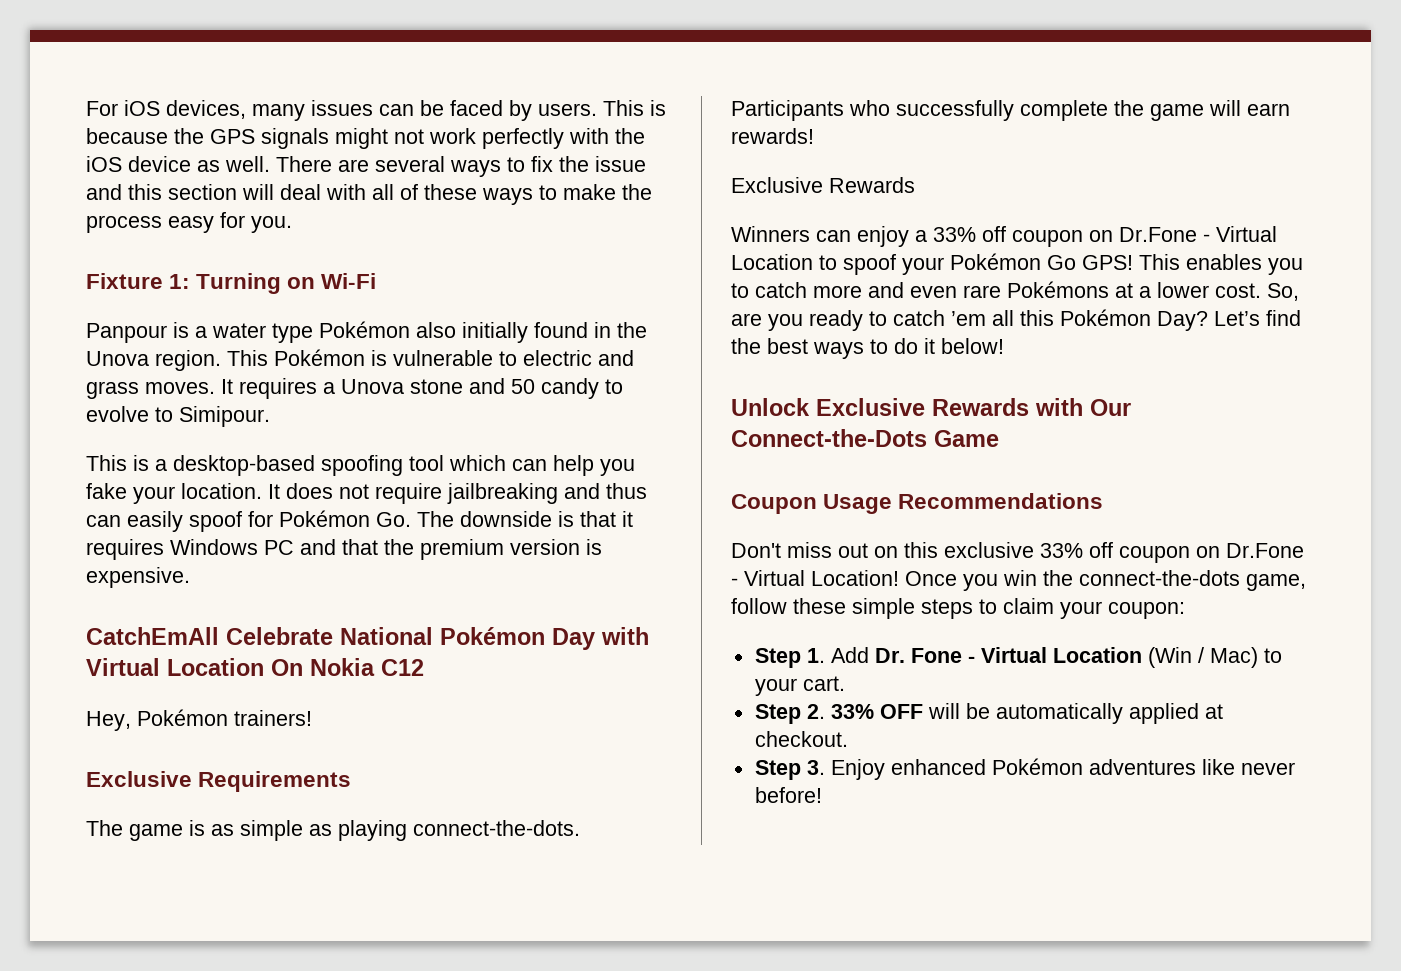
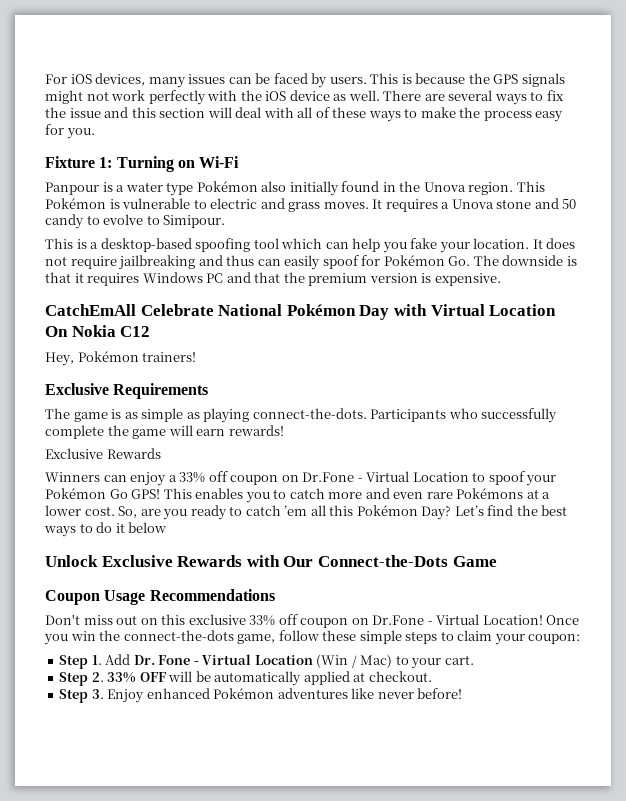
- Let’s find the best ways to do it below!
+ Let’s find the best ways to do it below

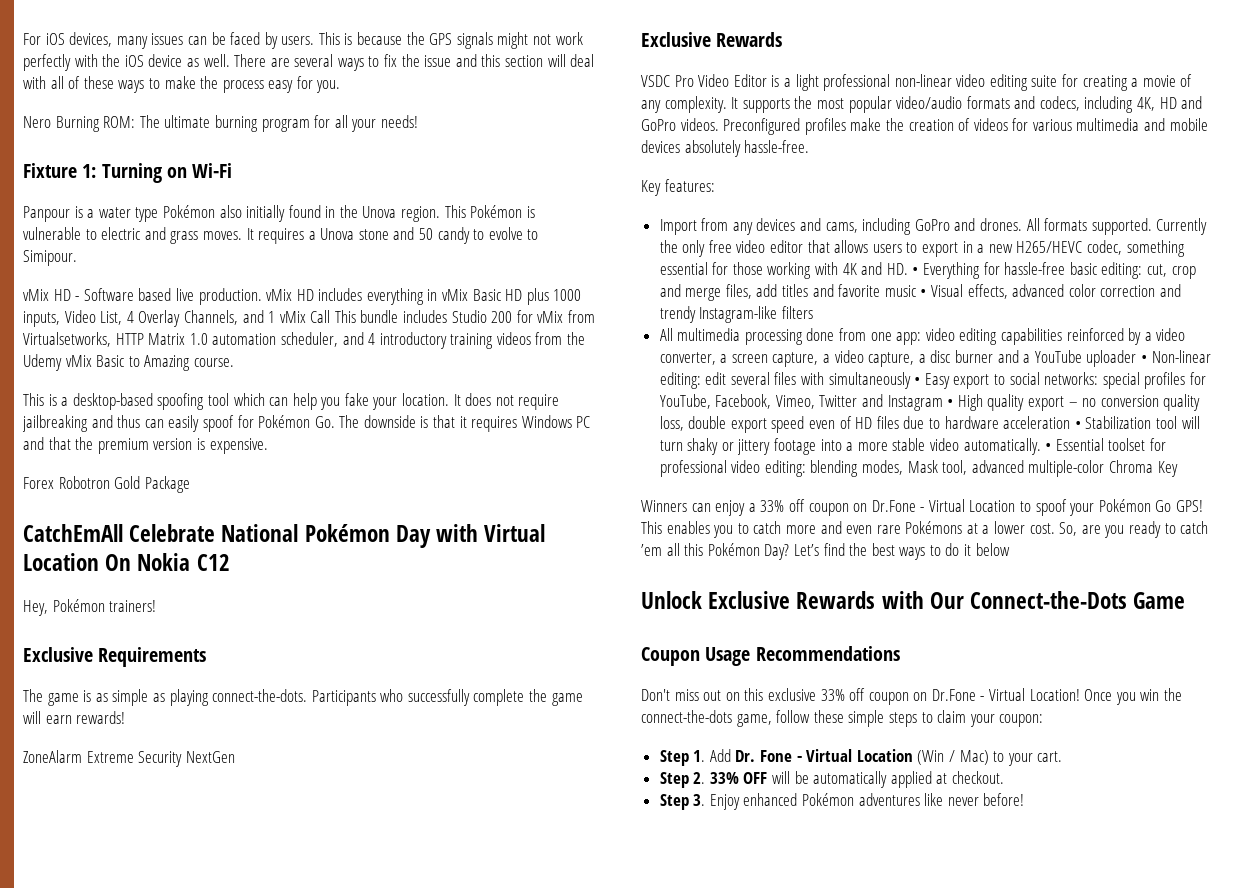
+ Nero Burning ROM: The ultimate burning program for all your needs!
+ vMix HD - Software based live production. vMix HD includes everything in vMix Basic HD plus 1000 inputs, Video List, 4 Overlay Channels, and 1 vMix Call This bundle includes Studio 200 for vMix from Virtualsetworks, HTTP Matrix 1.0 automation scheduler, and 4 introductory training videos from the Udemy vMix Basic to Amazing course.
+ Forex Robotron Gold Package
  Participants who successfully complete the game will earn rewards!
+ ZoneAlarm Extreme Security NextGen
  Exclusive Rewards
+ VSDC Pro Video Editor is a light professional non-linear video editing suite for creating a movie of any complexity. It supports the most popular video/audio formats and codecs, including 4K, HD and GoPro videos. Preconfigured profiles make the creation of videos for various multimedia and mobile devices absolutely hassle-free.
+ Key features:
+ Import from any devices and cams, including GoPro and drones. All formats supported. Сurrently the only free video editor that allows users to export in a new H265/HEVC codec, something essential for those working with 4K and HD. • Everything for hassle-free basic editing: cut, crop and merge files, add titles and favorite music • Visual effects, advanced color correction and trendy Instagram-like filters
+ All multimedia processing done from one app: video editing capabilities reinforced by a video converter, a screen capture, a video capture, a disc burner and a YouTube uploader • Non-linear editing: edit several files with simultaneously • Easy export to social networks: special profiles for YouTube, Facebook, Vimeo, Twitter and Instagram • High quality export – no conversion quality loss, double export speed even of HD files due to hardware acceleration • Stabilization tool will turn shaky or jittery footage into a more stable video automatically. • Essential toolset for professional video editing: blending modes, Mask tool, advanced multiple-color Chroma Key

